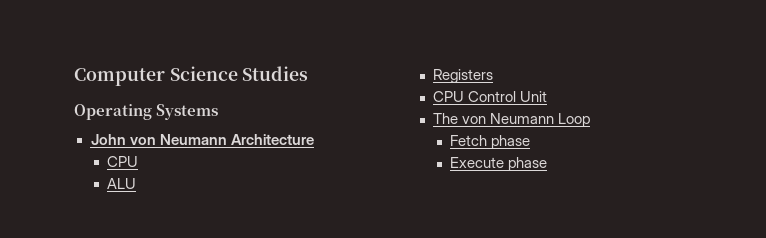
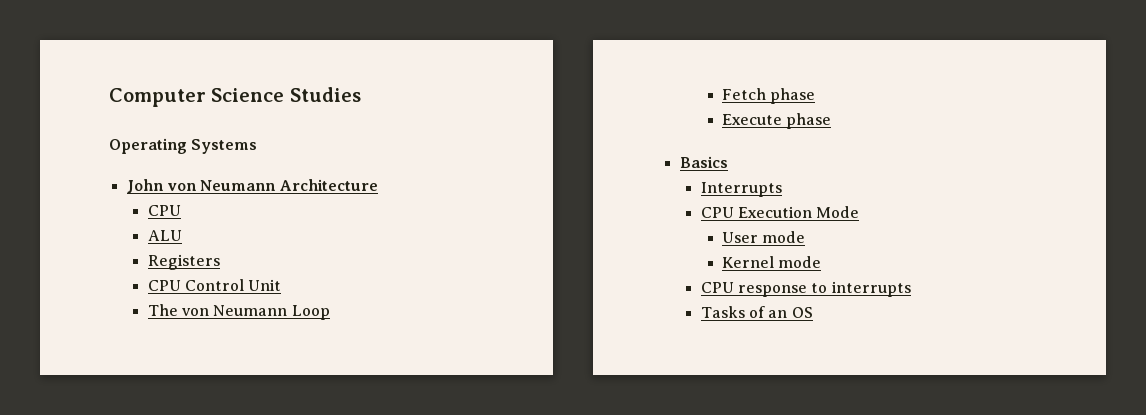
+ Basics
+ Interrupts
+ CPU Execution Mode
+ User mode
+ Kernel mode
+ CPU response to interrupts
+ Tasks of an OS

